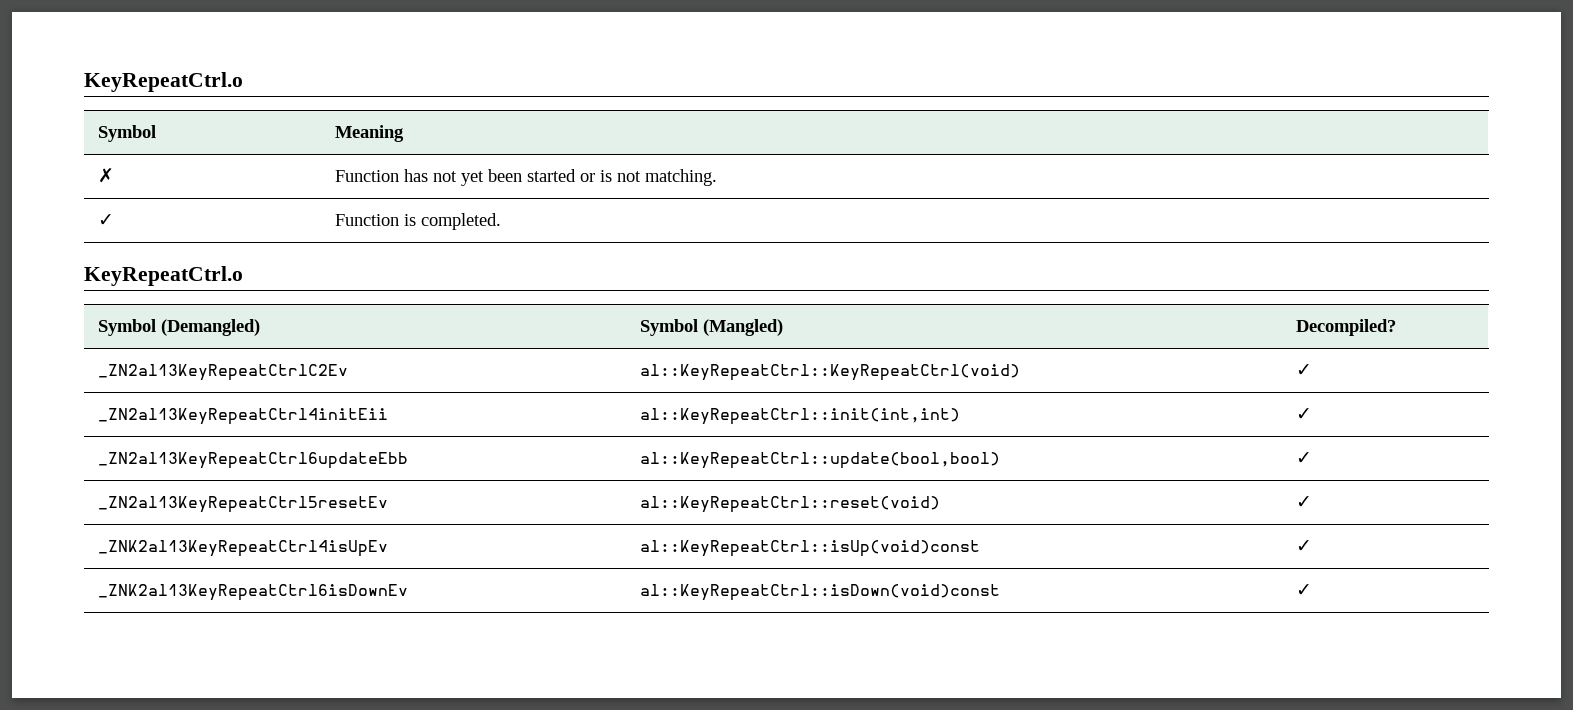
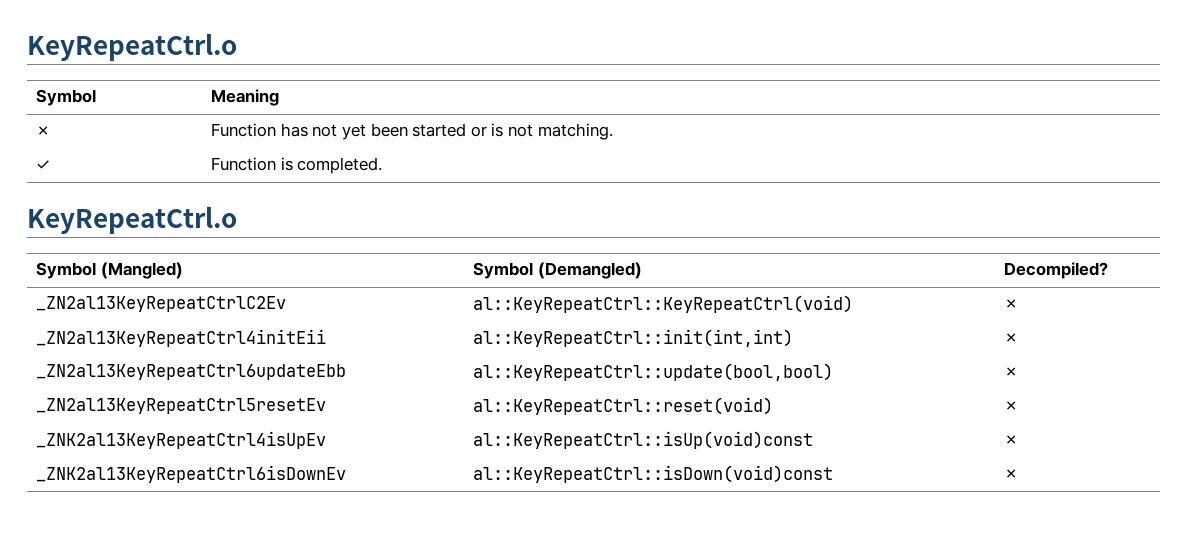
- Symbol (Demangled) | Symbol (Mangled) | Decompiled?
+ Symbol (Mangled) | Symbol (Demangled) | Decompiled?
- _ZN2al13KeyRepeatCtrlC2Ev | al::KeyRepeatCtrl::KeyRepeatCtrl(void) | ✓
+ _ZN2al13KeyRepeatCtrlC2Ev | al::KeyRepeatCtrl::KeyRepeatCtrl(void) | ✗
- _ZN2al13KeyRepeatCtrl4initEii | al::KeyRepeatCtrl::init(int,int) | ✓
+ _ZN2al13KeyRepeatCtrl4initEii | al::KeyRepeatCtrl::init(int,int) | ✗
- _ZN2al13KeyRepeatCtrl6updateEbb | al::KeyRepeatCtrl::update(bool,bool) | ✓
+ _ZN2al13KeyRepeatCtrl6updateEbb | al::KeyRepeatCtrl::update(bool,bool) | ✗
- _ZN2al13KeyRepeatCtrl5resetEv | al::KeyRepeatCtrl::reset(void) | ✓
+ _ZN2al13KeyRepeatCtrl5resetEv | al::KeyRepeatCtrl::reset(void) | ✗
- _ZNK2al13KeyRepeatCtrl4isUpEv | al::KeyRepeatCtrl::isUp(void)const | ✓
+ _ZNK2al13KeyRepeatCtrl4isUpEv | al::KeyRepeatCtrl::isUp(void)const | ✗
- _ZNK2al13KeyRepeatCtrl6isDownEv | al::KeyRepeatCtrl::isDown(void)const | ✓
+ _ZNK2al13KeyRepeatCtrl6isDownEv | al::KeyRepeatCtrl::isDown(void)const | ✗

